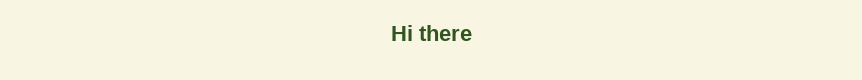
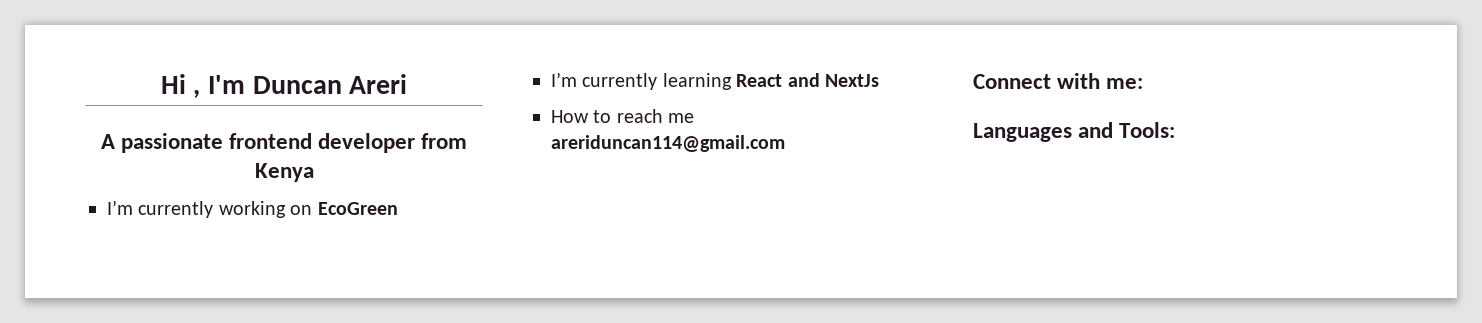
- Hi there
+ Hi , I'm Duncan Areri
+ A passionate frontend developer from Kenya
+ I’m currently working on EcoGreen
+ I’m currently learning React and NextJs
+ How to reach me areriduncan114@gmail.com
+ Connect with me:
+ Languages and Tools:

